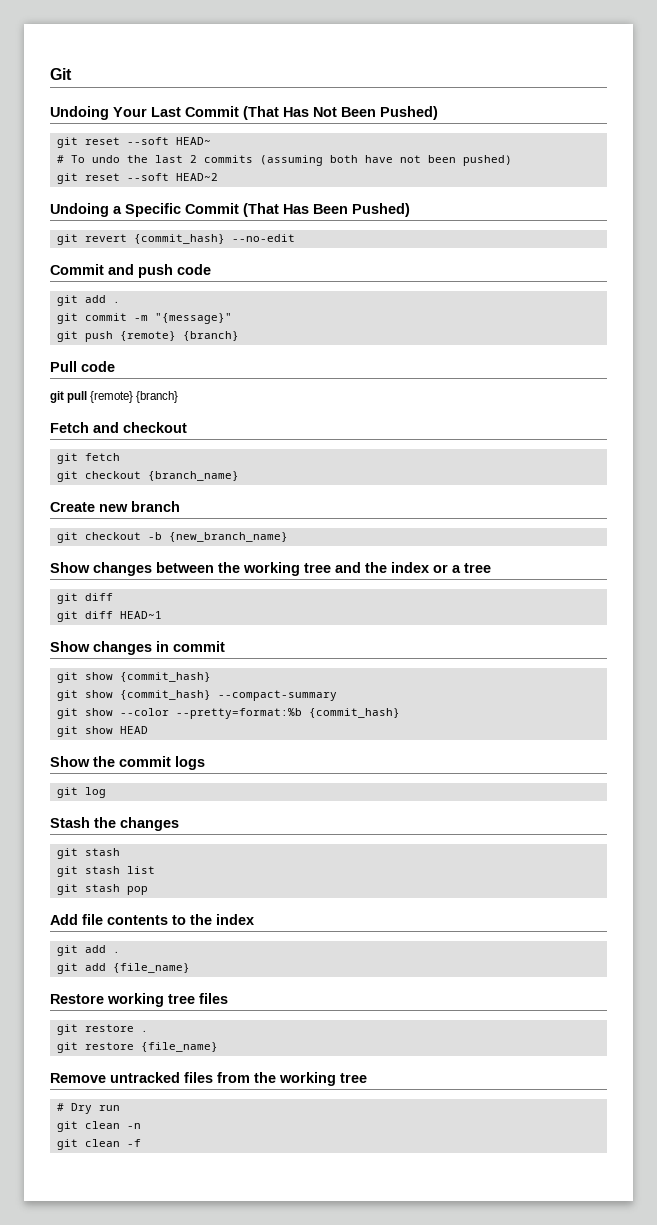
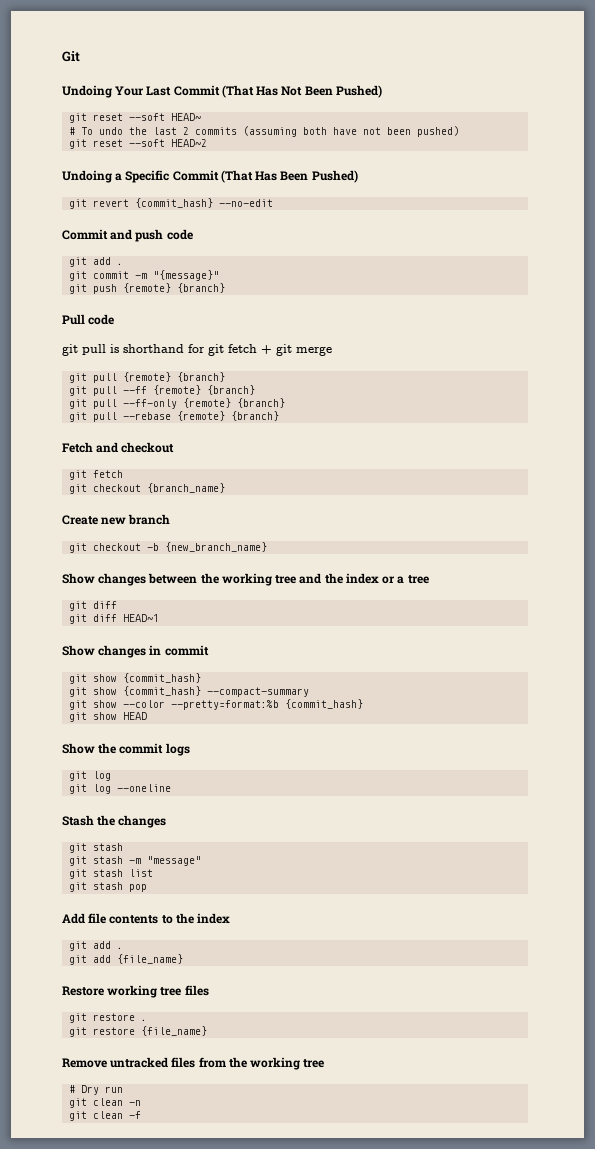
+ git pull is shorthand for git fetch + git merge
  git pull {remote} {branch}
+ git pull --ff {remote} {branch}
+ git pull --ff-only {remote} {branch}
+ git pull --rebase {remote} {branch}
+ git log --oneline
+ git stash -m "message"

